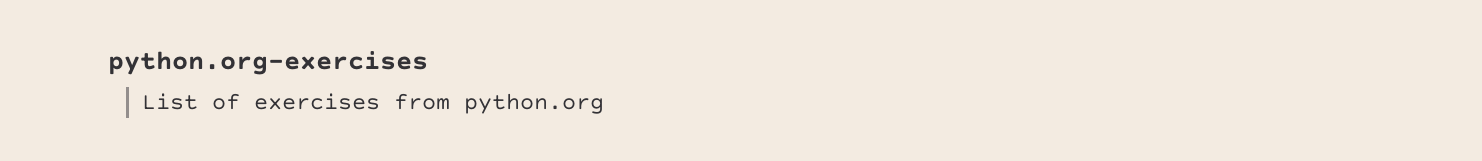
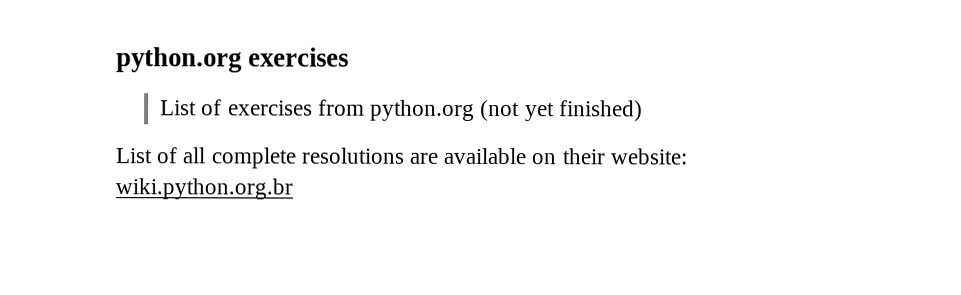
- python.org-exercises
+ python.org exercises
- List of exercises from python.org
+ List of exercises from python.org (not yet finished)
+ List of all complete resolutions are available on their website: wiki.python.org.br

